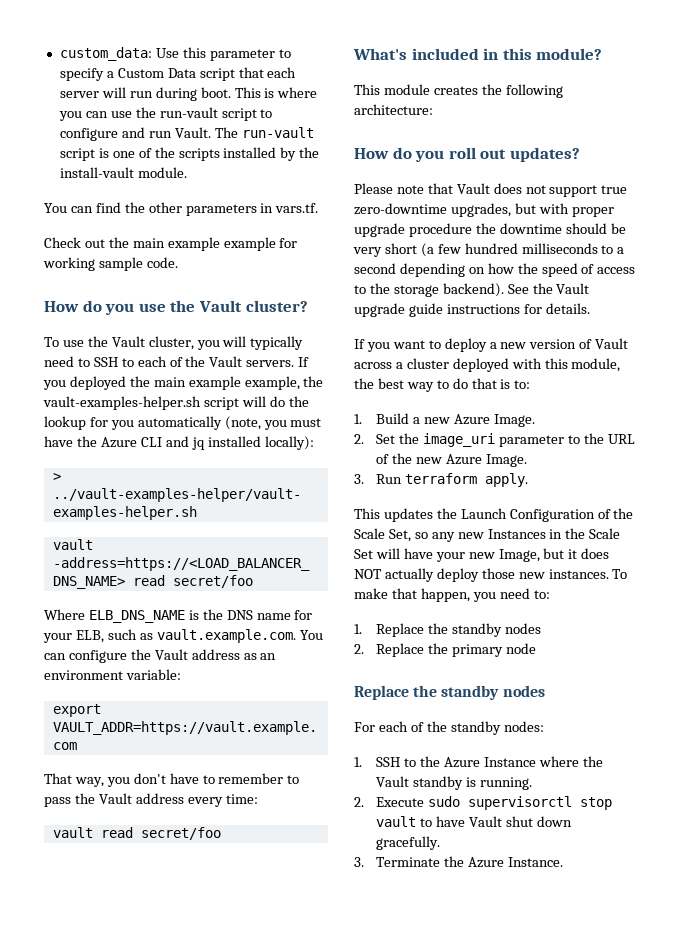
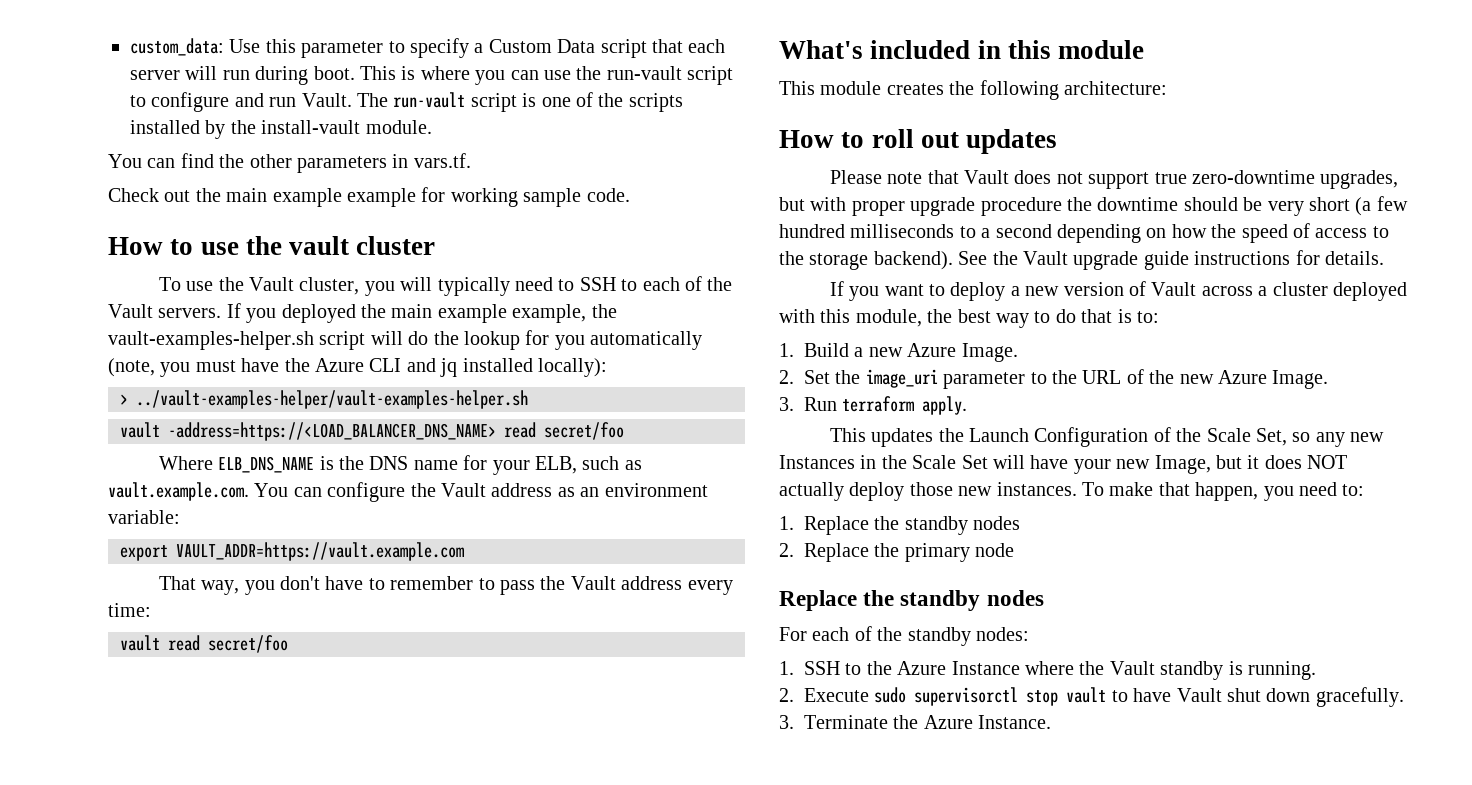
- How do you use the Vault cluster?
+ How to use the vault cluster
- What's included in this module?
+ What's included in this module
- How do you roll out updates?
+ How to roll out updates

